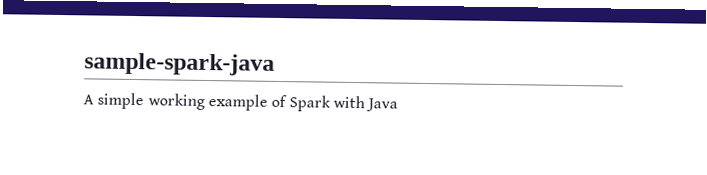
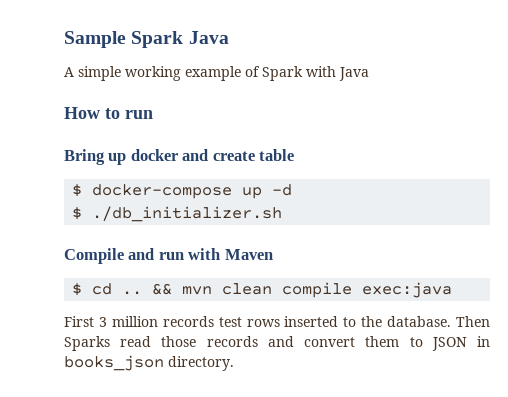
- sample-spark-java
+ Sample Spark Java
+ How to run
+ Bring up docker and create table
+ $ docker-compose up -d
+ $ ./db_initializer.sh
+ Compile and run with Maven
+ $ cd .. && mvn clean compile exec:java
+ First 3 million records test rows inserted to the database. Then Sparks read those records and convert them to JSON in books_json directory.

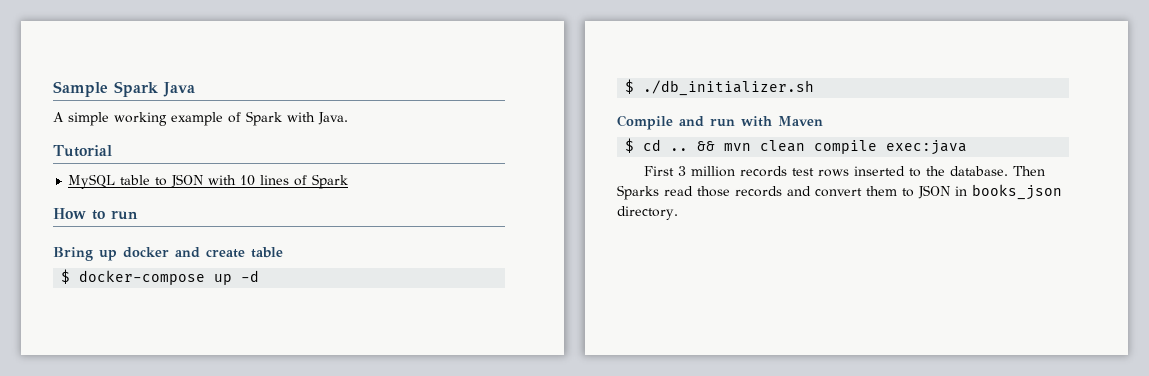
- A simple working example of Spark with Java
+ A simple working example of Spark with Java.
+ Tutorial
+ MySQL table to JSON with 10 lines of Spark

